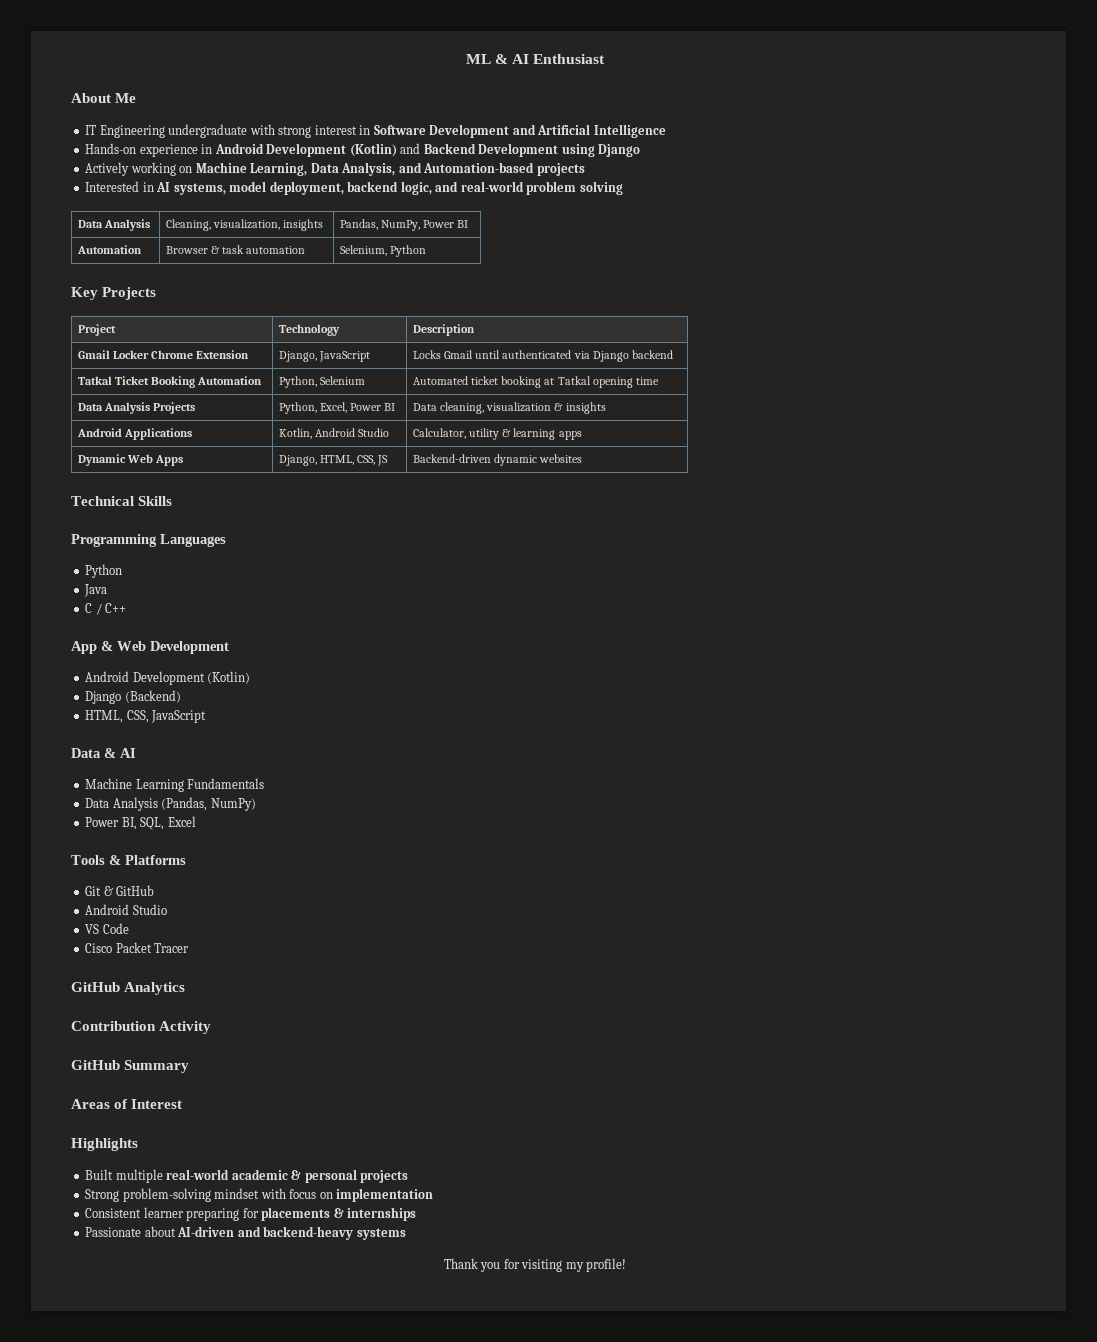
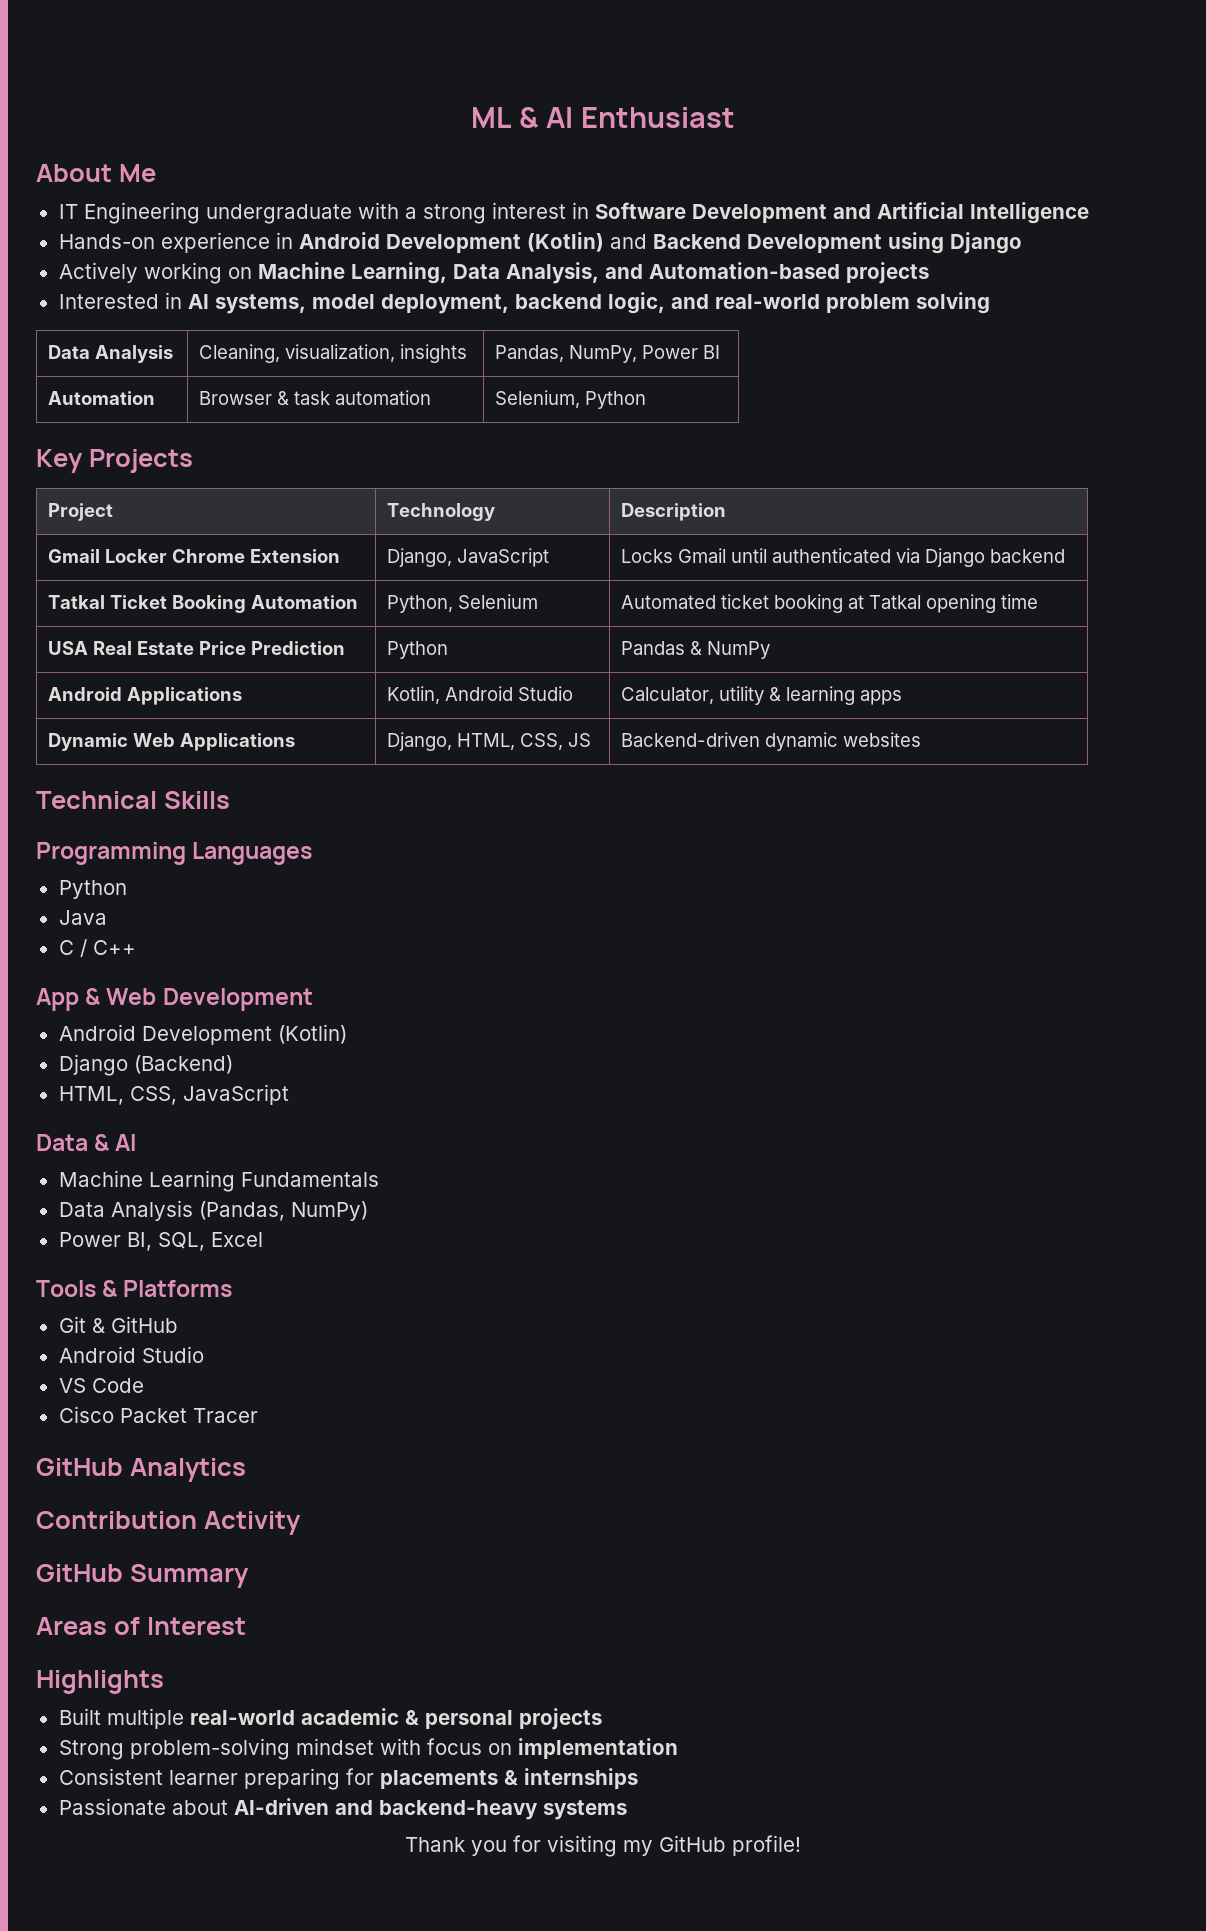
- IT Engineering undergraduate with strong interest in Software Development and Artificial Intelligence
+ IT Engineering undergraduate with a strong interest in Software Development and Artificial Intelligence
- Data Analysis Projects | Python, Excel, Power BI | Data cleaning, visualization & insights
+ USA Real Estate Price Prediction | Python | Pandas & NumPy
- Dynamic Web Apps | Django, HTML, CSS, JS | Backend-driven dynamic websites
+ Dynamic Web Applications | Django, HTML, CSS, JS | Backend-driven dynamic websites
- Thank you for visiting my profile!
+ Thank you for visiting my GitHub profile!

